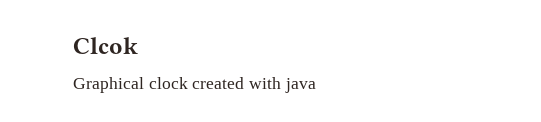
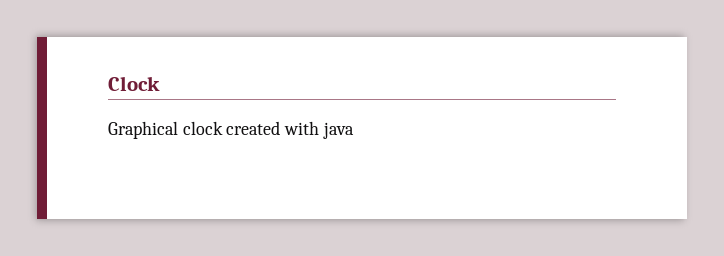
- Clcok
+ Clock

